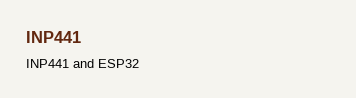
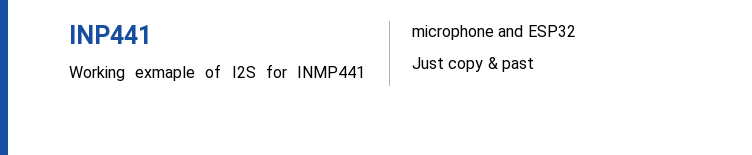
- INP441 and ESP32
+ Working exmaple of I2S for INMP441 microphone and ESP32
+ Just copy & past

